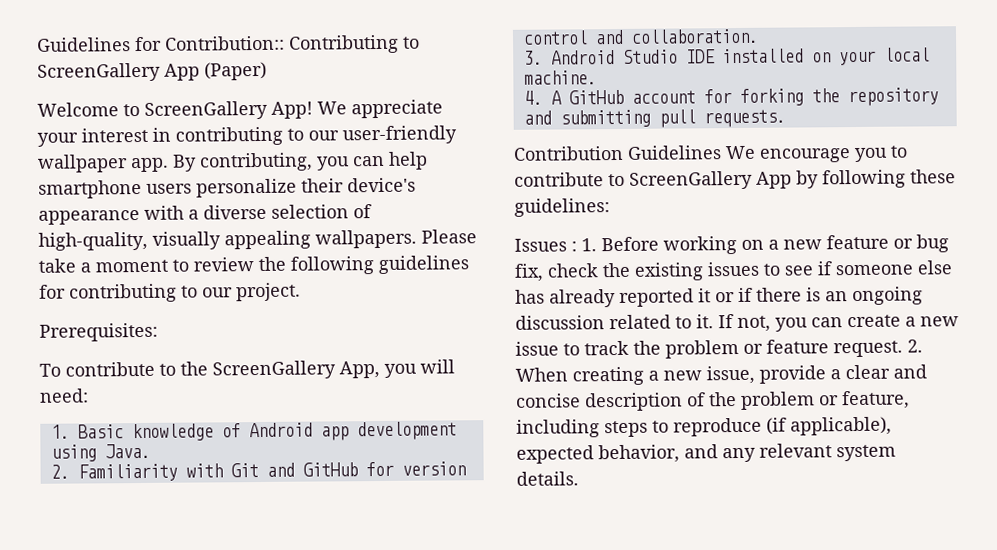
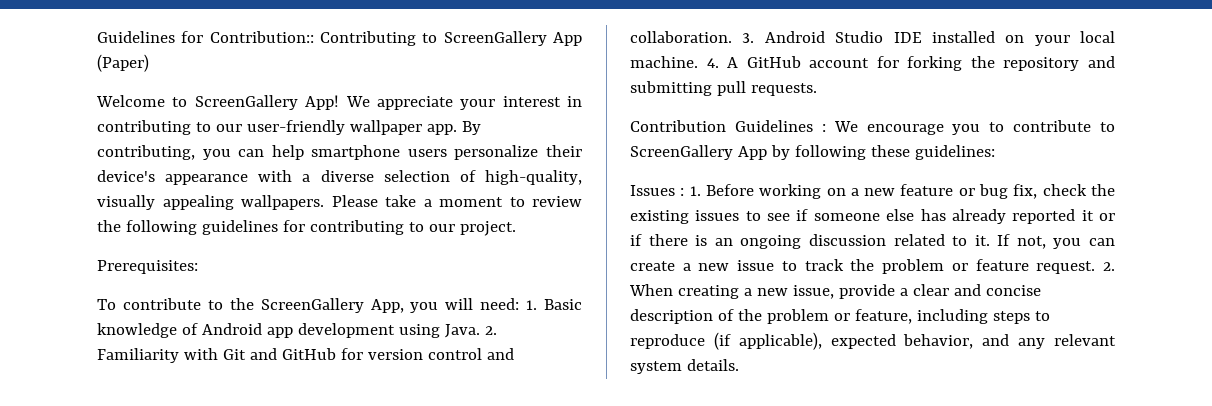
- To contribute to the ScreenGallery App, you will need:
- 1. Basic knowledge of Android app development using Java.
- 2. Familiarity with Git and GitHub for version control and collaboration.
- 3. Android Studio IDE installed on your local machine.
- 4. A GitHub account for forking the repository and submitting pull requests.
+ To contribute to the ScreenGallery App, you will need: 1. Basic knowledge of Android app development using Java. 2. Familiarity with Git and GitHub for version control and collaboration. 3. Android Studio IDE installed on your local machine. 4. A GitHub account for forking the repository and submitting pull requests.
- Contribution Guidelines We encourage you to contribute to ScreenGallery App by following these guidelines:
+ Contribution Guidelines : We encourage you to contribute to ScreenGallery App by following these guidelines:

